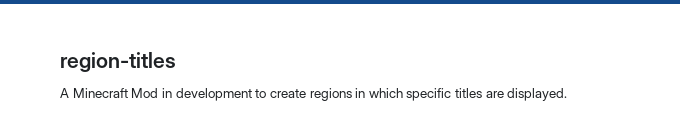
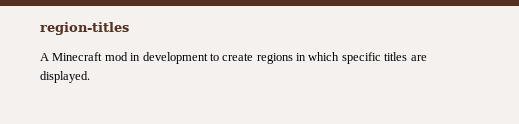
- A Minecraft Mod in development to create regions in which specific titles are displayed.
+ A Minecraft mod in development to create regions in which specific titles are displayed.

